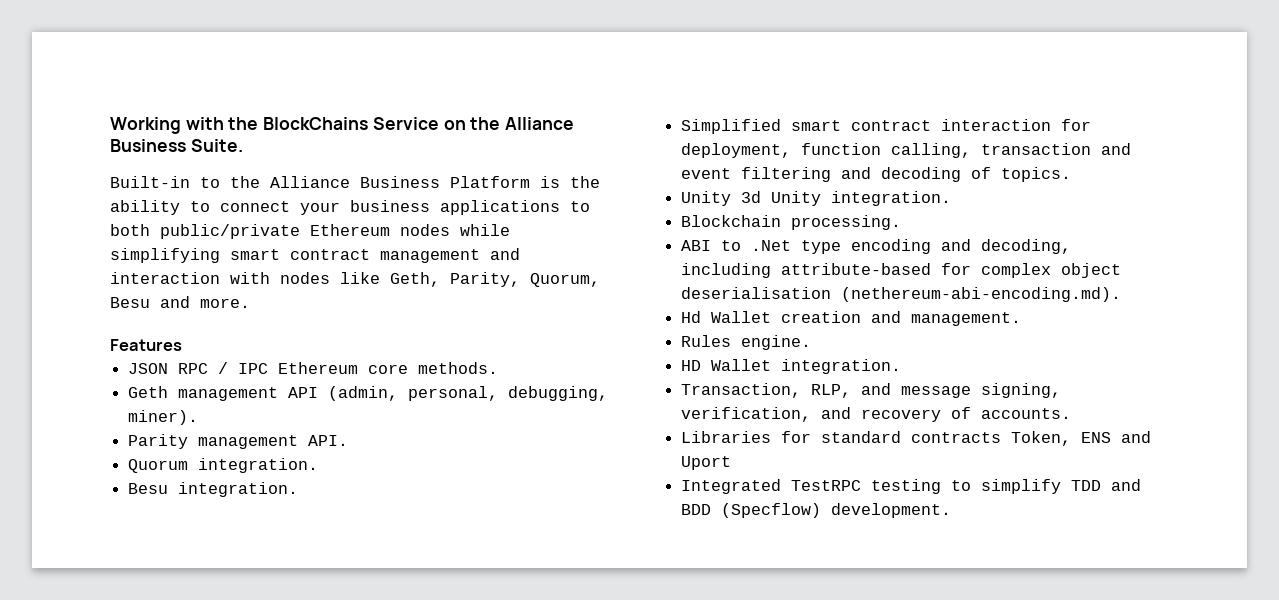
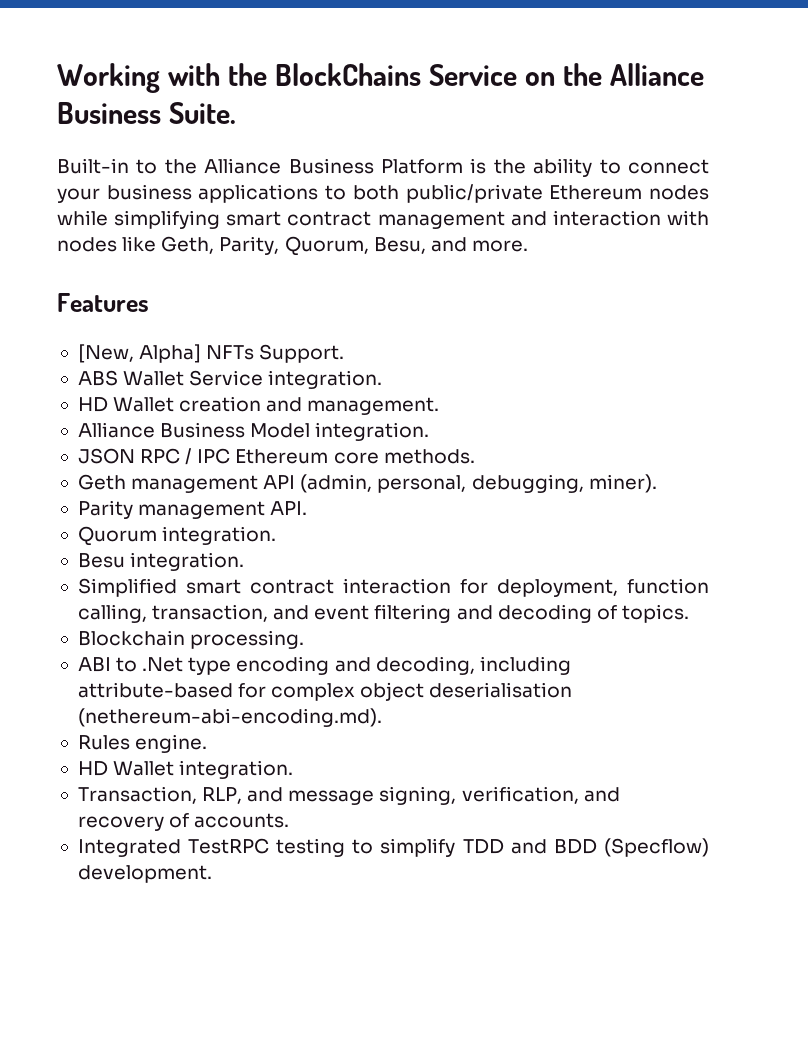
- Built-in to the Alliance Business Platform is the ability to connect your business applications to both public/private Ethereum nodes while simplifying smart contract management and interaction with nodes like Geth, Parity, Quorum, Besu and more.
+ Built-in to the Alliance Business Platform is the ability to connect your business applications to both public/private Ethereum nodes while simplifying smart contract management and interaction with nodes like Geth, Parity, Quorum, Besu, and more.
+ [New, Alpha] NFTs Support.
+ ABS Wallet Service integration.
+ HD Wallet creation and management.
+ Alliance Business Model integration.
- Simplified smart contract interaction for deployment, function calling, transaction and event filtering and decoding of topics.
+ Simplified smart contract interaction for deployment, function calling, transaction, and event filtering and decoding of topics.
- Unity 3d Unity integration.
- Hd Wallet creation and management.
- Libraries for standard contracts Token, ENS and Uport

